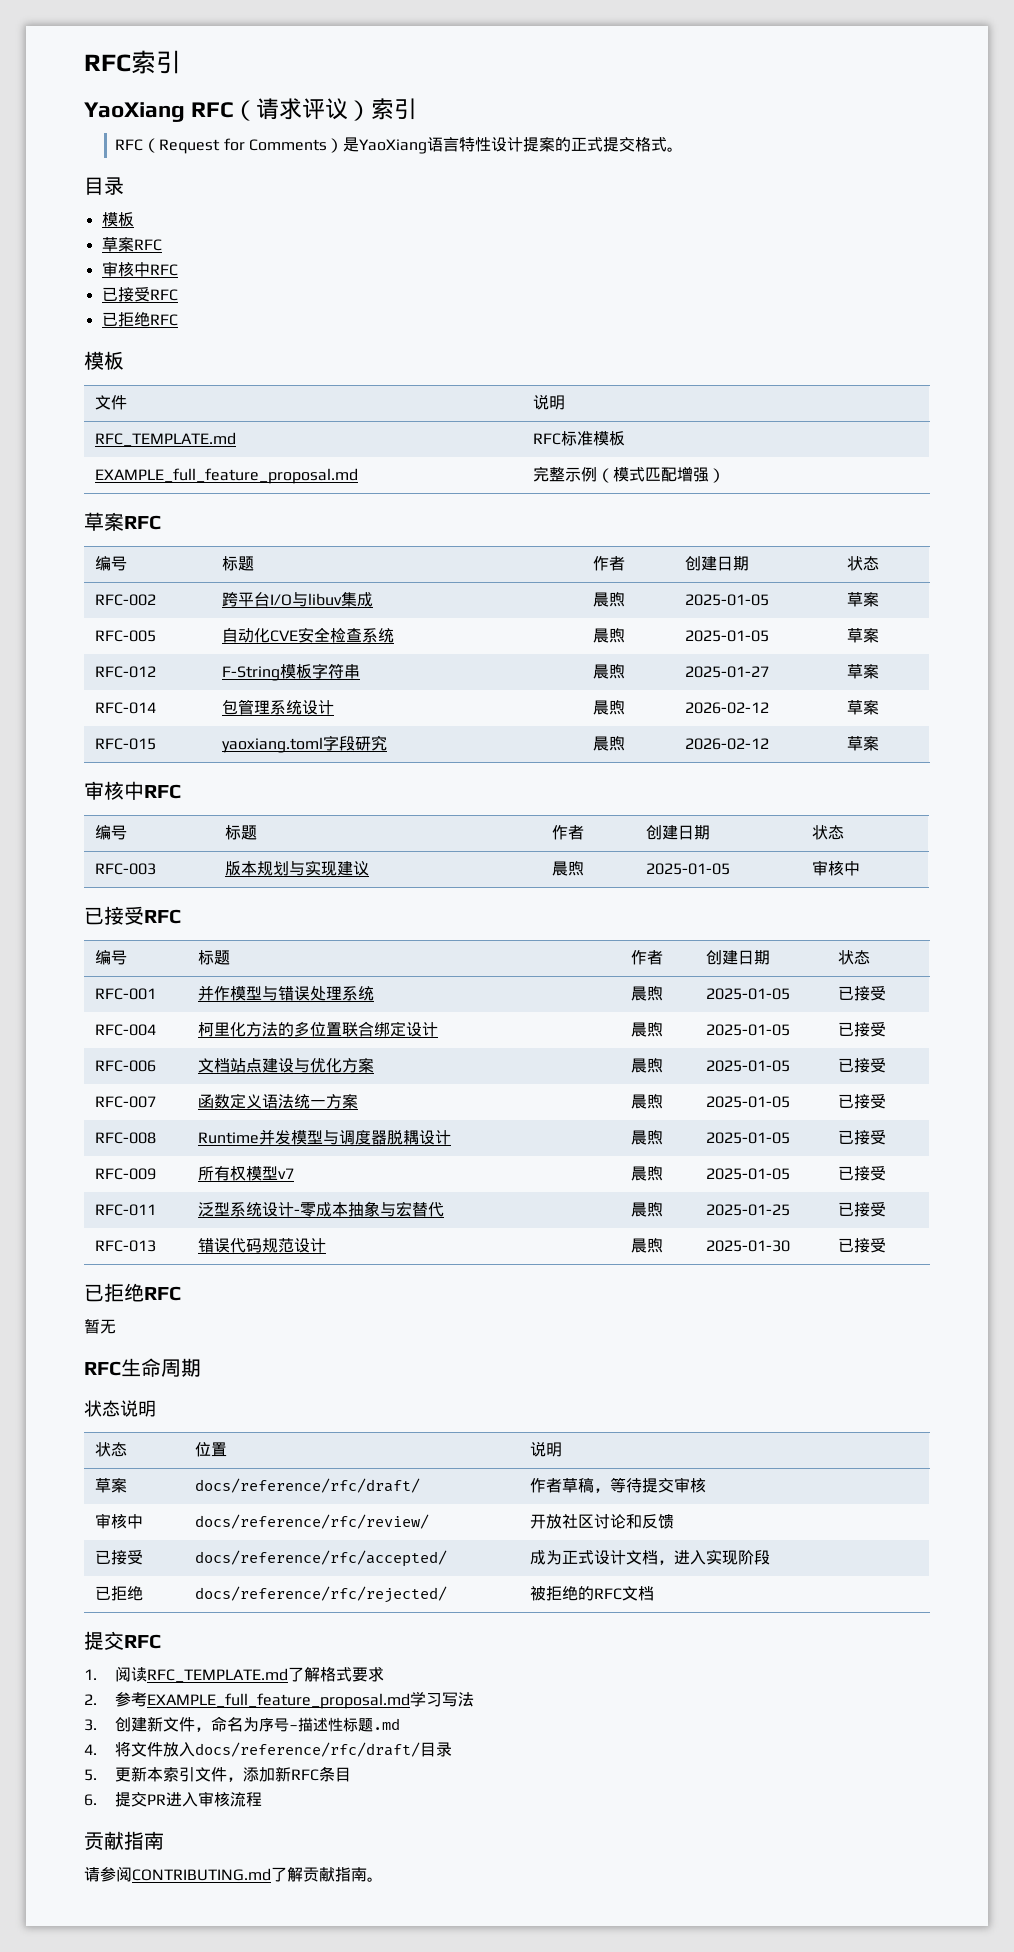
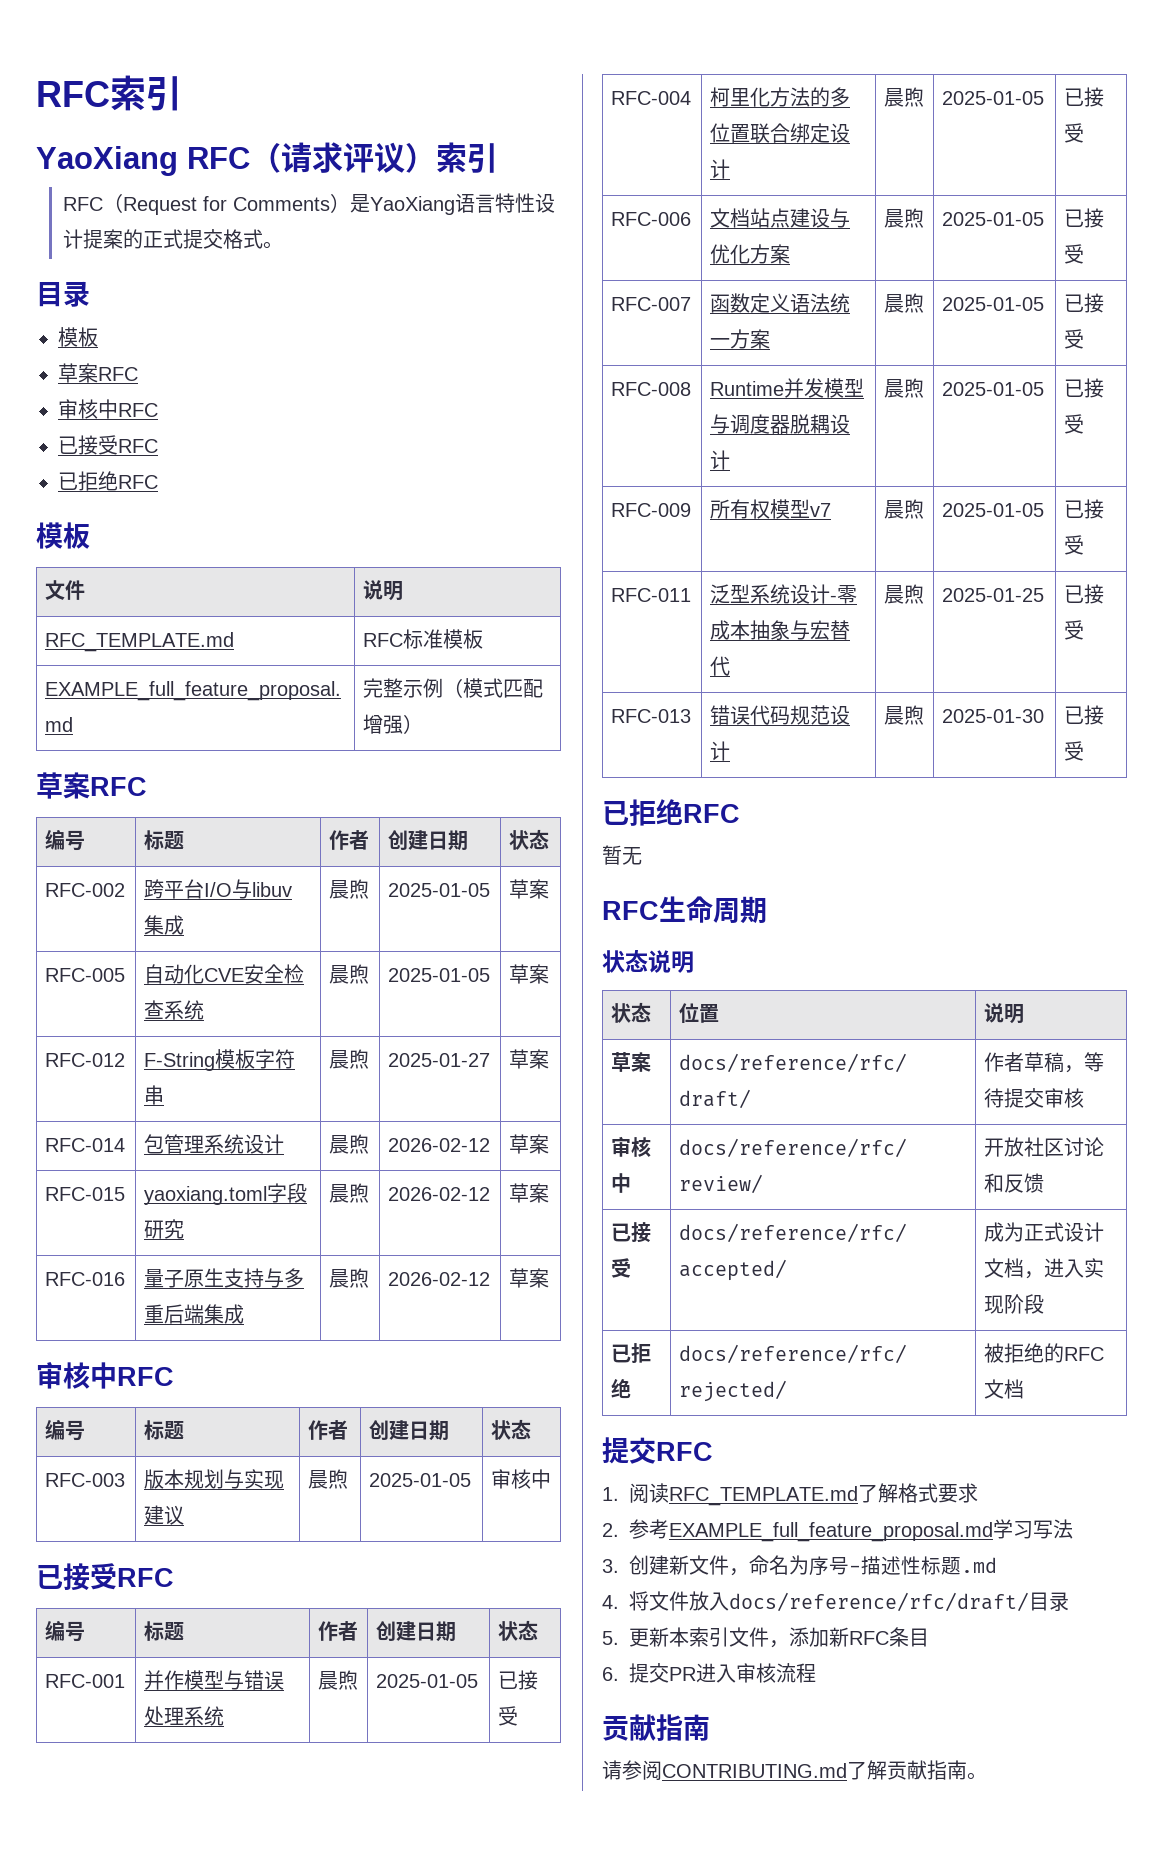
+ RFC-016 | 量子原生支持与多重后端集成 | 晨煦 | 2026-02-12 | 草案

